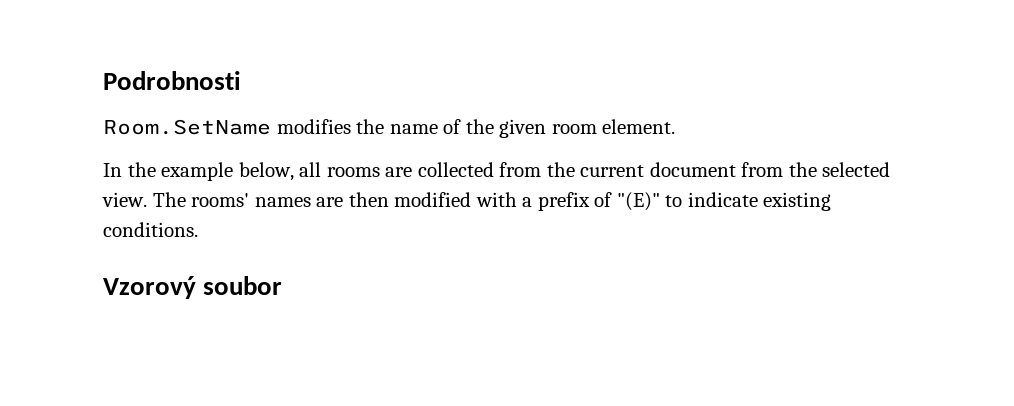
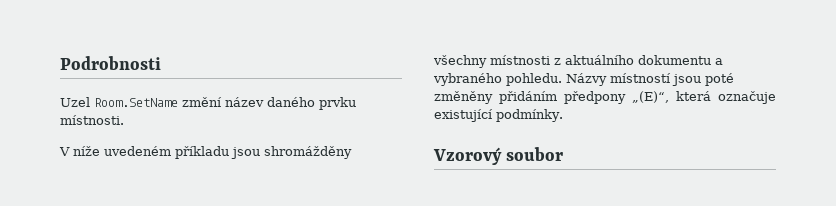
- Room.SetName modifies the name of the given room element.
- In the example below, all rooms are collected from the current document from the selected view. The rooms' names are then modified with a prefix of "(E)" to indicate existing conditions.
+ Uzel Room.SetName změní název daného prvku místnosti.
+ V níže uvedeném příkladu jsou shromážděny všechny místnosti z aktuálního dokumentu a vybraného pohledu. Názvy místností jsou poté změněny přidáním předpony „(E)“, která označuje existující podmínky.

